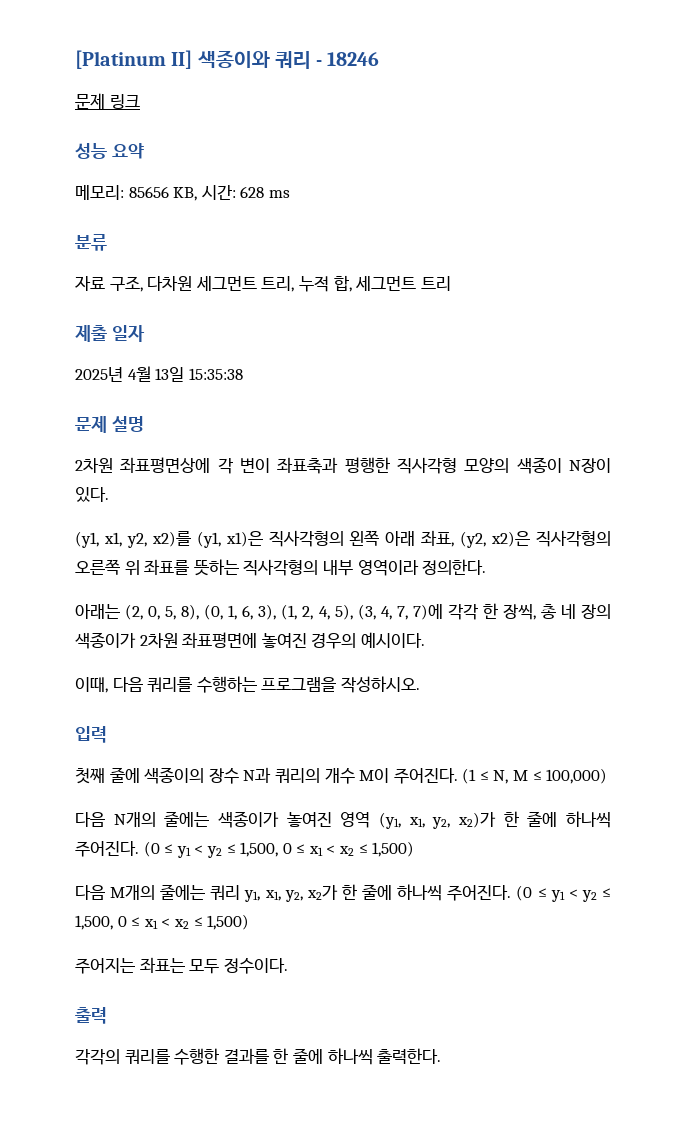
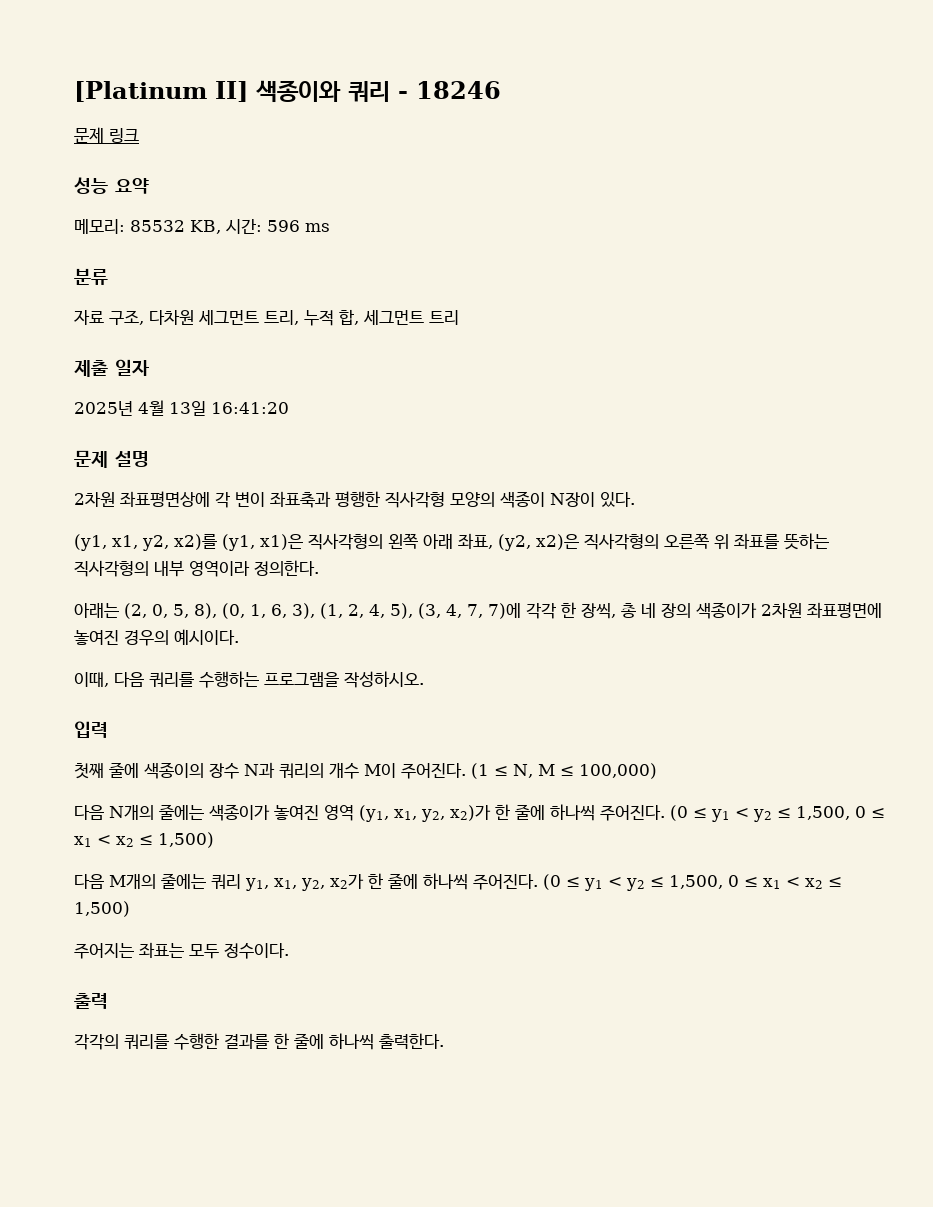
- 메모리: 85656 KB, 시간: 628 ms
+ 메모리: 85532 KB, 시간: 596 ms
- 2025년 4월 13일 15:35:38
+ 2025년 4월 13일 16:41:20

